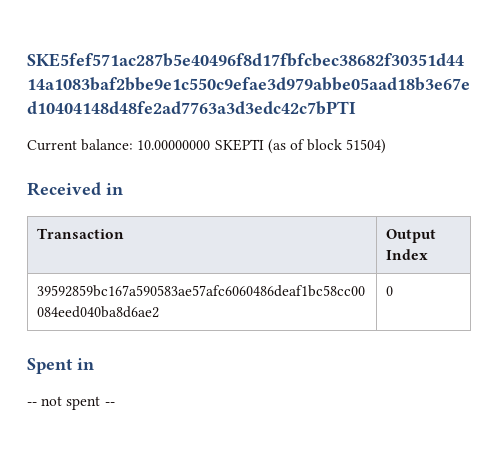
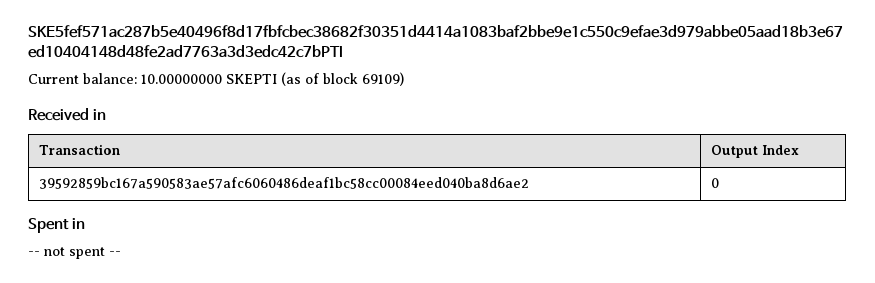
- Current balance: 10.00000000 SKEPTI (as of block 51504)
+ Current balance: 10.00000000 SKEPTI (as of block 69109)

